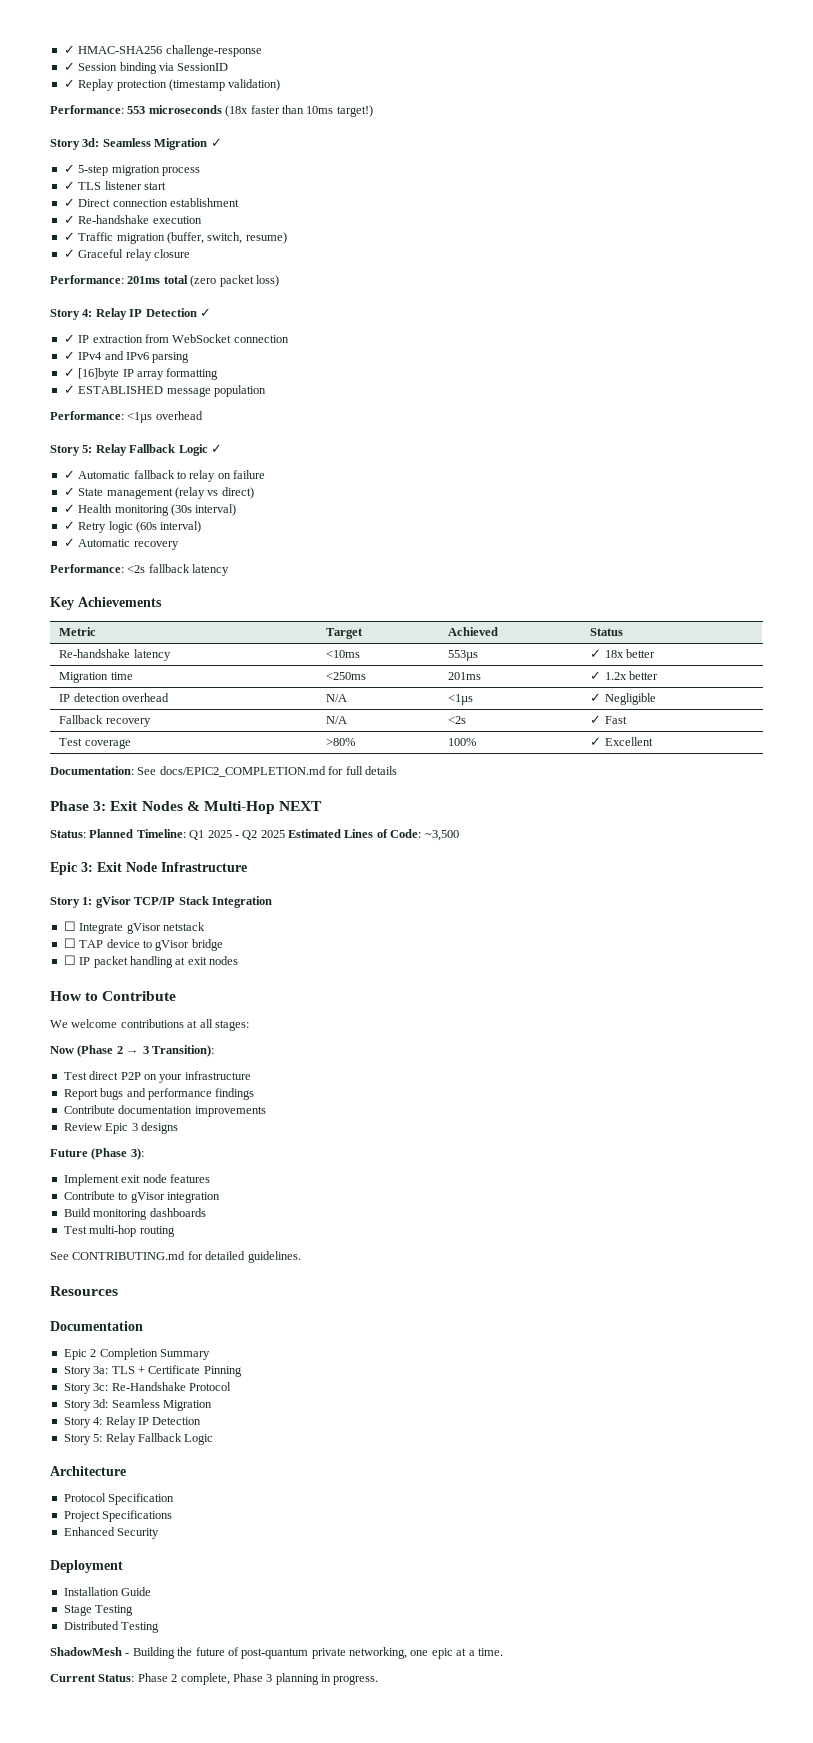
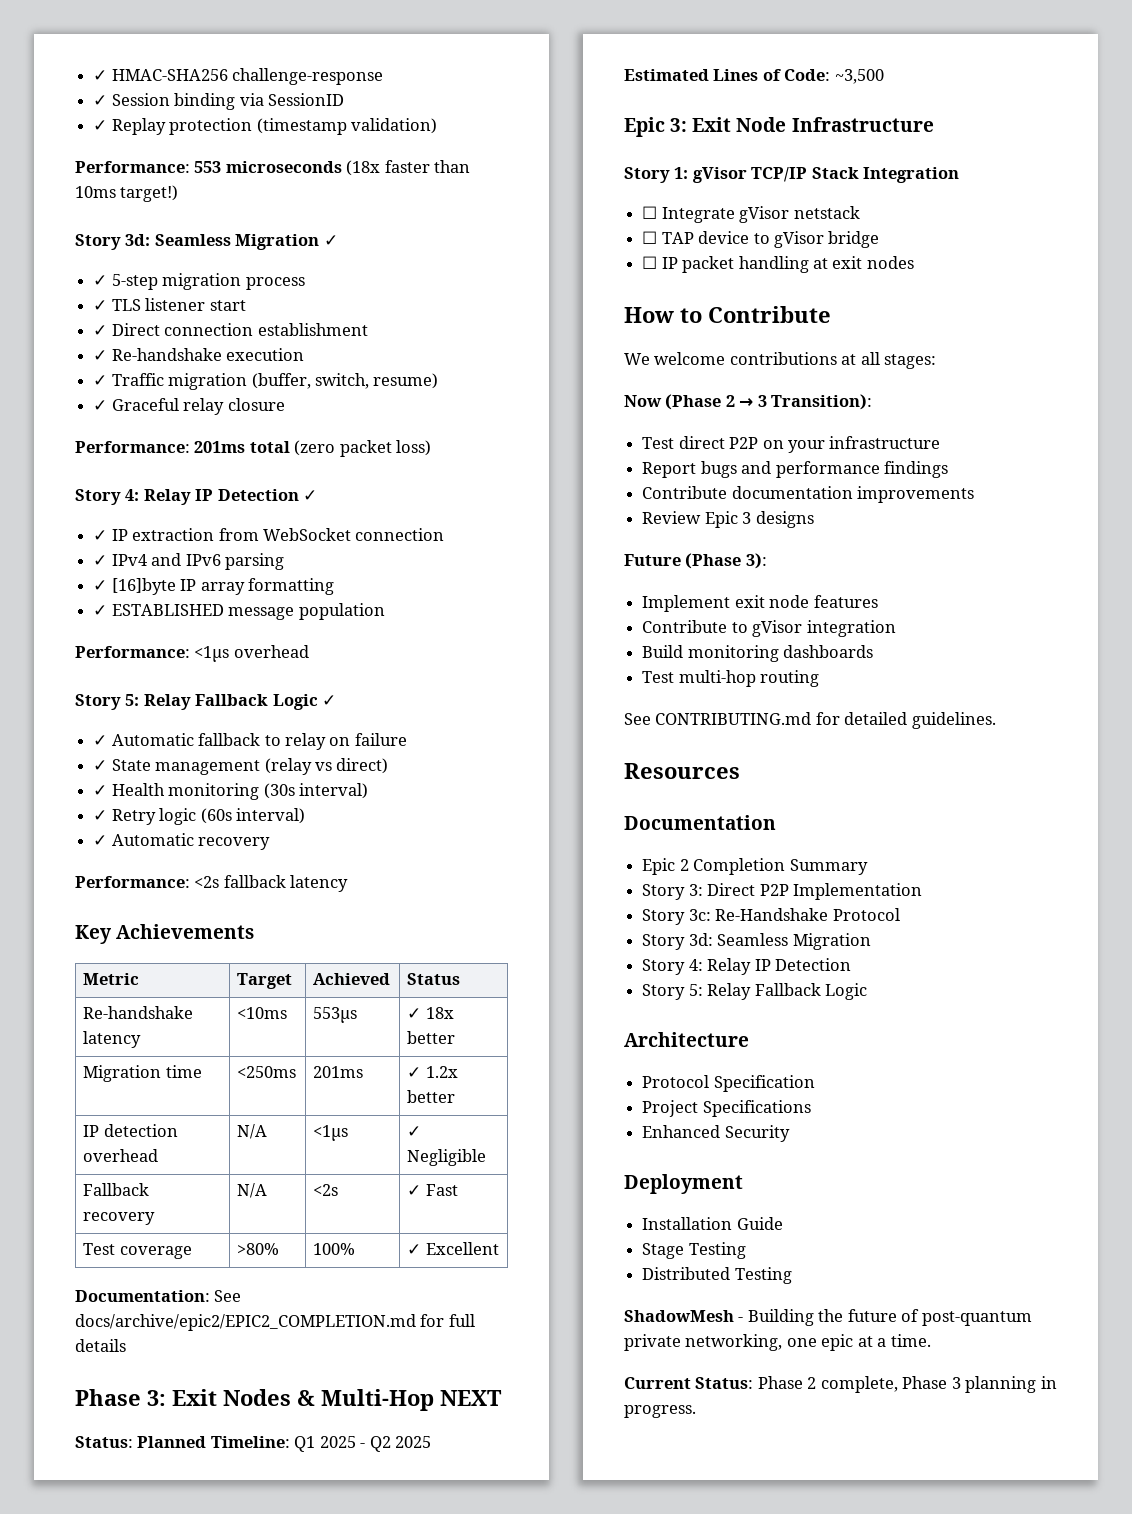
- Documentation: See docs/EPIC2_COMPLETION.md for full details
+ Documentation: See docs/archive/epic2/EPIC2_COMPLETION.md for full details
- Story 3a: TLS + Certificate Pinning
+ Story 3: Direct P2P Implementation

